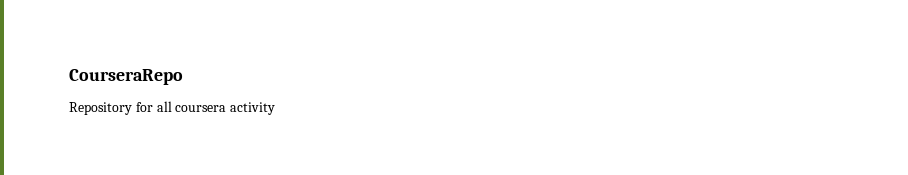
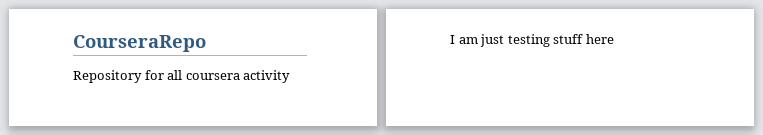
+ I am just testing stuff here

